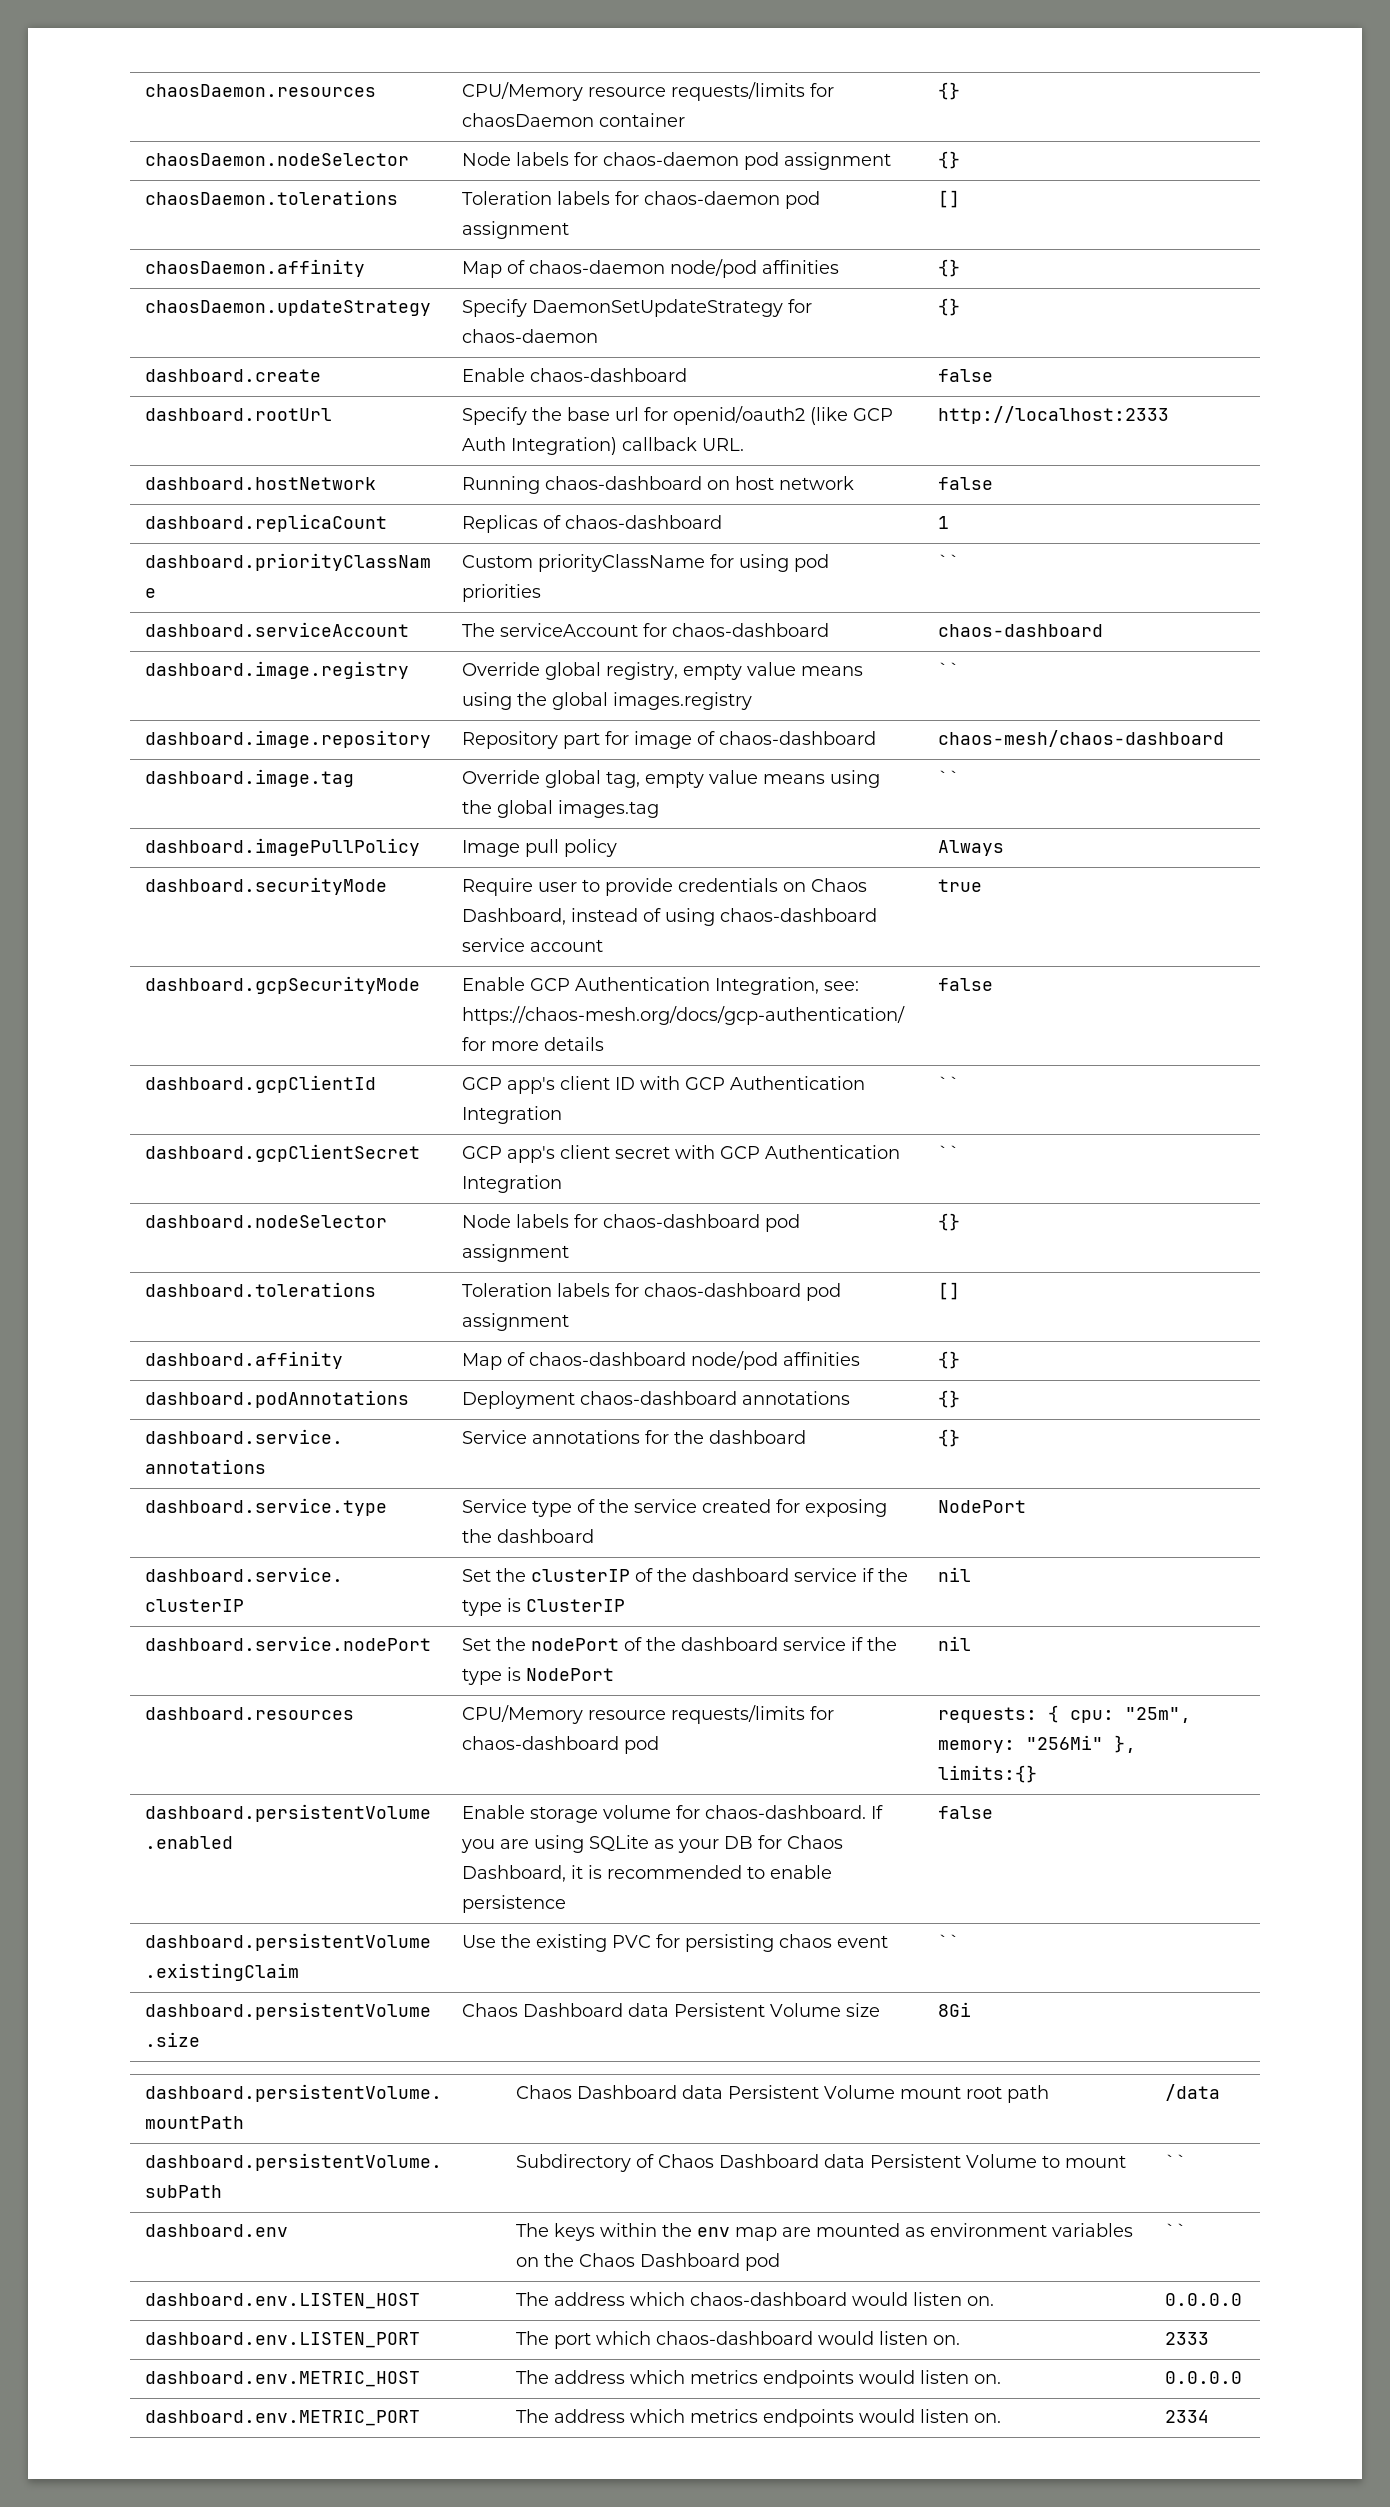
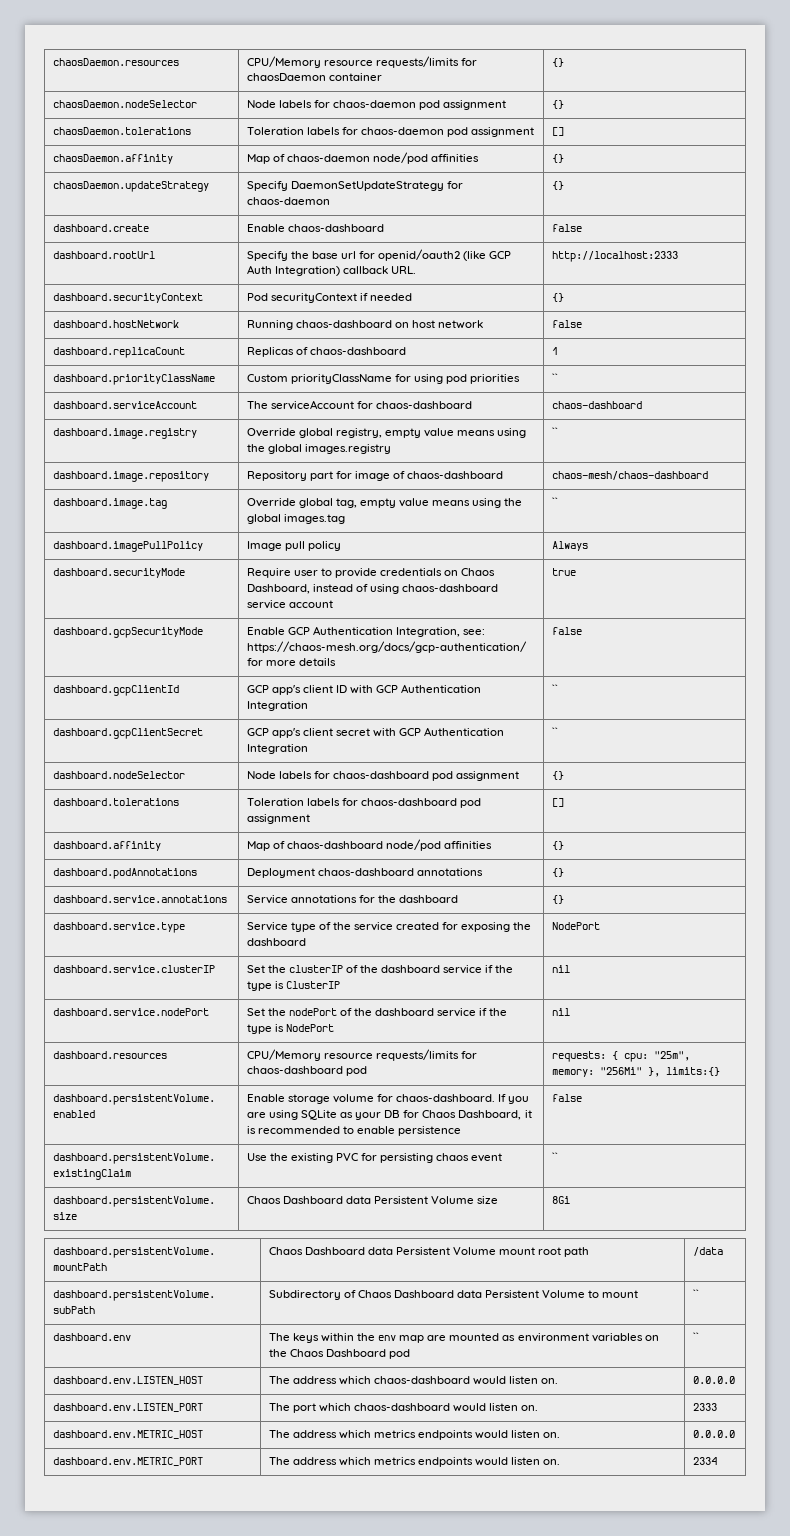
+ dashboard.securityContext | Pod securityContext if needed | {}

